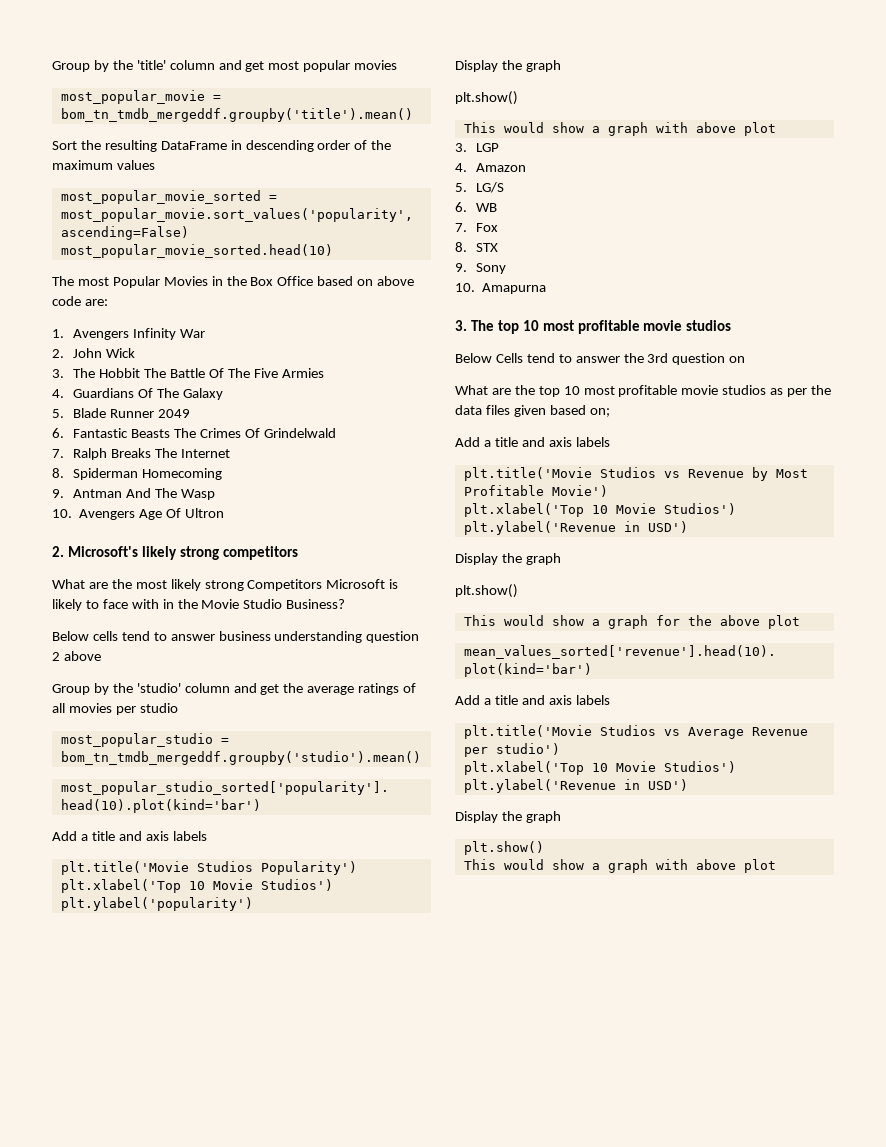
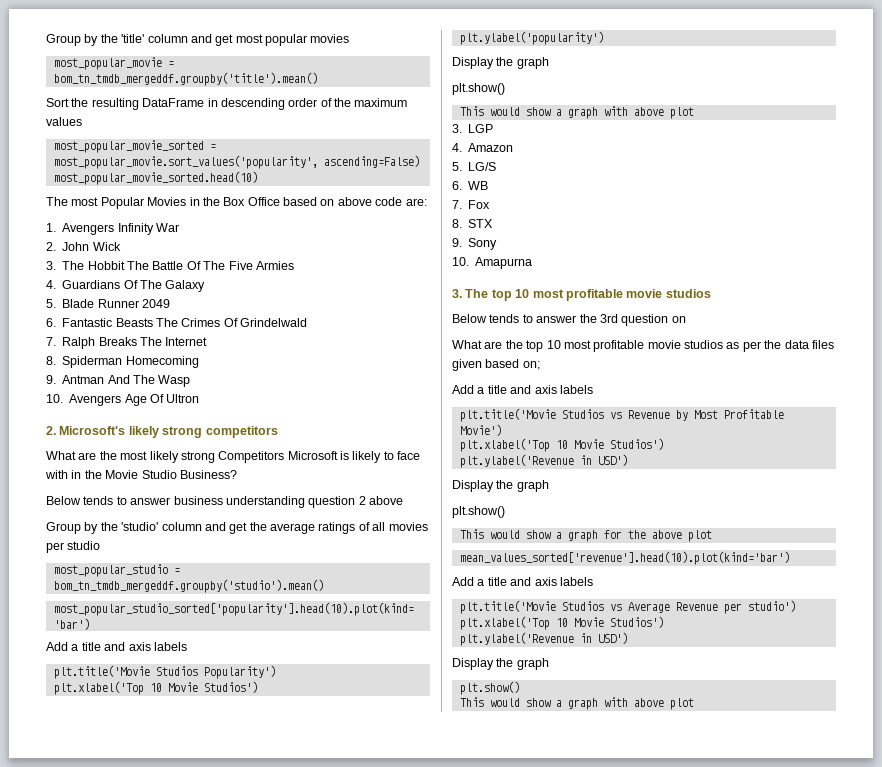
- Below cells tend to answer business understanding question 2 above
+ Below tends to answer business understanding question 2 above
- Below Cells tend to answer the 3rd question on
+ Below tends to answer the 3rd question on

